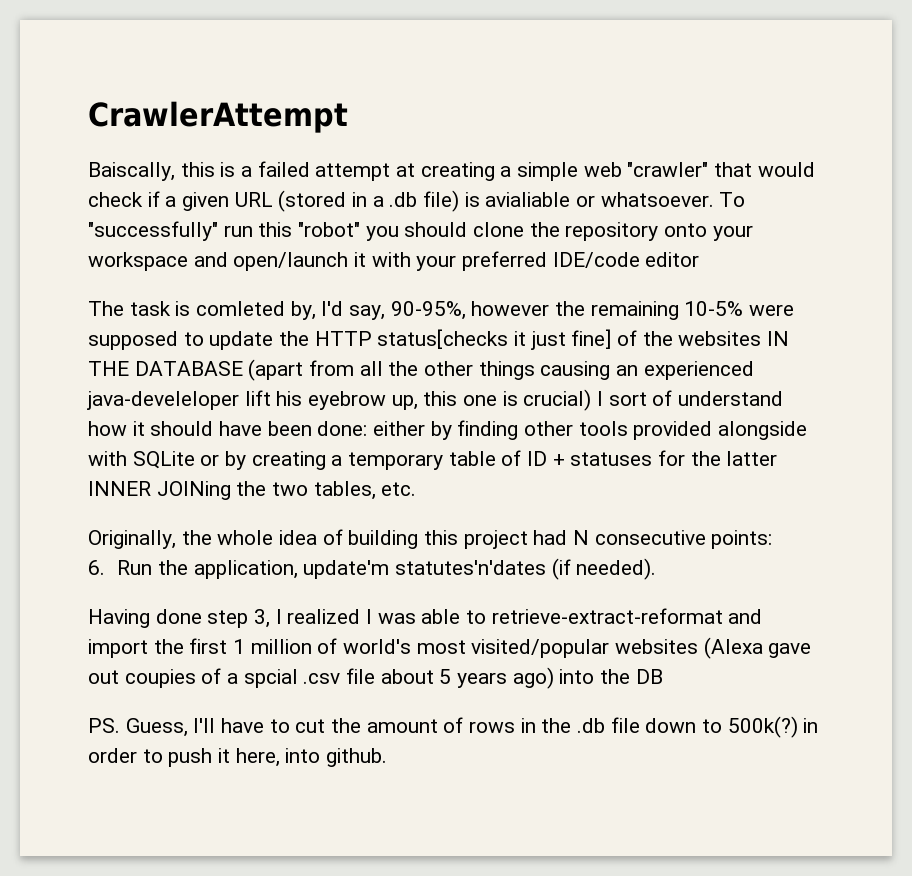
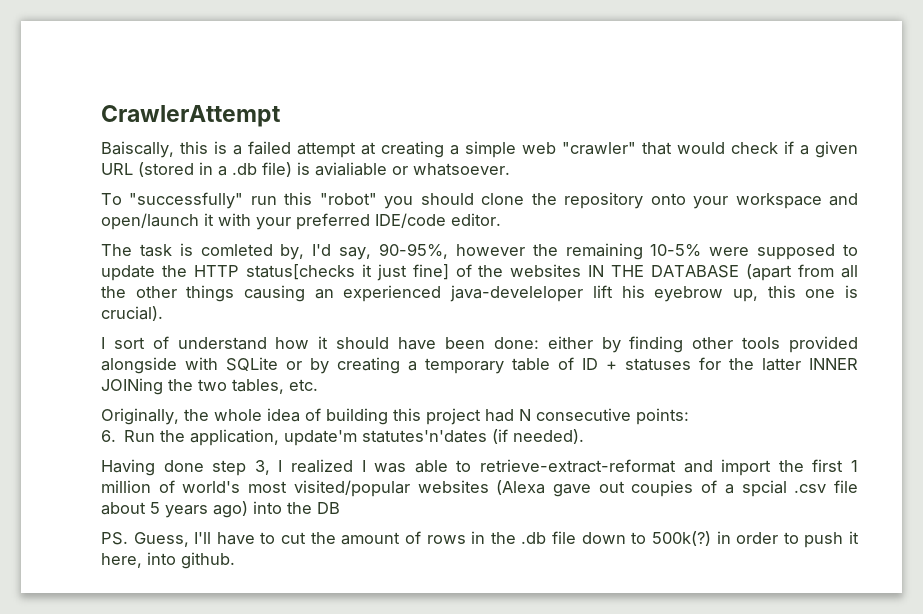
- Baiscally, this is a failed attempt at creating a simple web "crawler" that would check if a given URL (stored in a .db file) is avialiable or whatsoever. To "successfully" run this "robot" you should clone the repository onto your workspace and open/launch it with your preferred IDE/code editor
+ Baiscally, this is a failed attempt at creating a simple web "crawler" that would check if a given URL (stored in a .db file) is avialiable or whatsoever.
+ To "successfully" run this "robot" you should clone the repository onto your workspace and open/launch it with your preferred IDE/code editor.
- The task is comleted by, I'd say, 90-95%, however the remaining 10-5% were supposed to update the HTTP status[checks it just fine] of the websites IN THE DATABASE (apart from all the other things causing an experienced java-develeloper lift his eyebrow up, this one is crucial) I sort of understand how it should have been done:
+ The task is comleted by, I'd say, 90-95%, however the remaining 10-5% were supposed to update the HTTP status[checks it just fine] of the websites IN THE DATABASE (apart from all the other things causing an experienced java-develeloper lift his eyebrow up, this one is crucial).
+ I sort of understand how it should have been done:

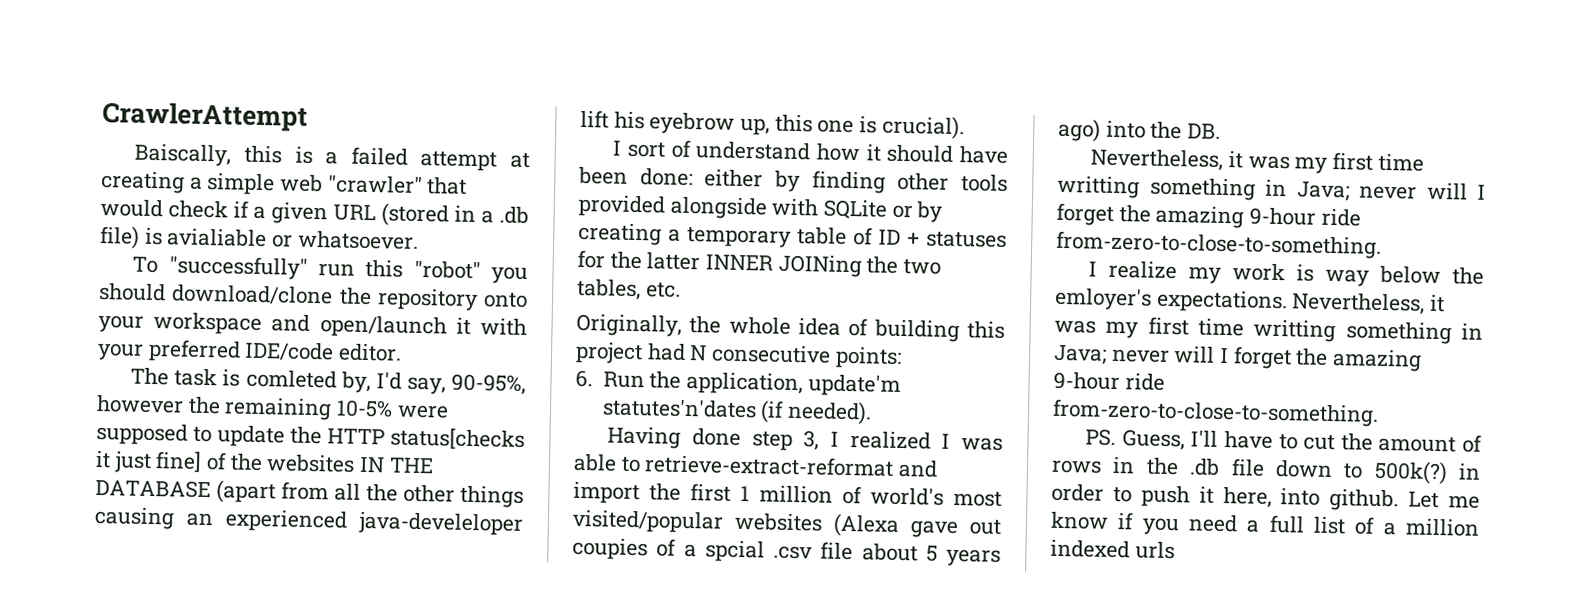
- To "successfully" run this "robot" you should clone the repository onto your workspace and open/launch it with your preferred IDE/code editor.
+ To "successfully" run this "robot" you should download/clone the repository onto your workspace and open/launch it with your preferred IDE/code editor.
- Having done step 3, I realized I was able to retrieve-extract-reformat and import the first 1 million of world's most visited/popular websites (Alexa gave out coupies of a spcial .csv file about 5 years ago) into the DB
+ Having done step 3, I realized I was able to retrieve-extract-reformat and import the first 1 million of world's most visited/popular websites (Alexa gave out coupies of a spcial .csv file about 5 years ago) into the DB.
+ Nevertheless, it was my first time writting something in Java; never will I forget the amazing 9-hour ride from-zero-to-close-to-something.
+ I realize my work is way below the emloyer's expectations. Nevertheless, it was my first time writting something in Java; never will I forget the amazing 9-hour ride from-zero-to-close-to-something.
+ Let me know if you need a full list of a million indexed urls

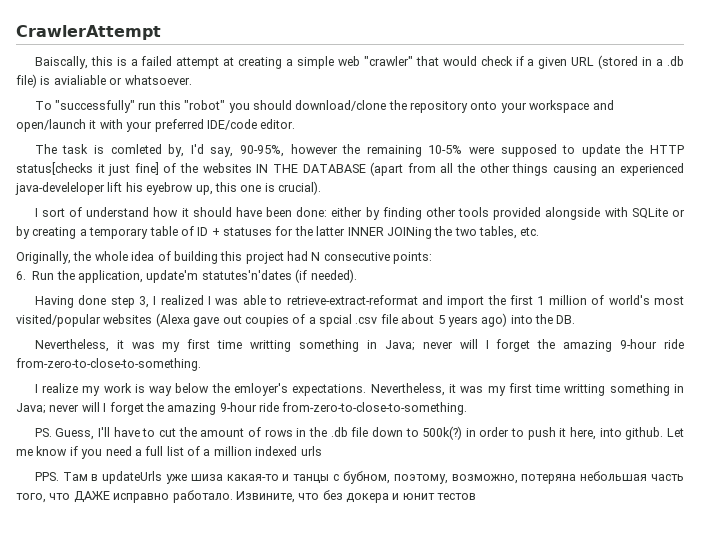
+ PPS. Там в updateUrls уже шиза какая-то и танцы с бубном, поэтому, возможно, потеряна небольшая часть того, что ДАЖЕ исправно работало. Извините, что без докера и юнит тестов

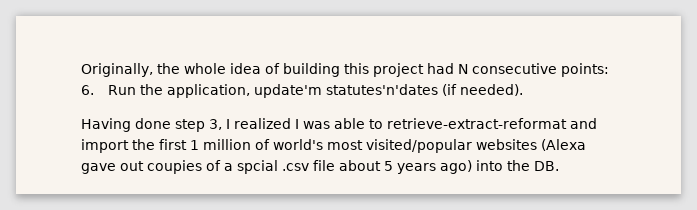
- CrawlerAttempt
- Baiscally, this is a failed attempt at creating a simple web "crawler" that would check if a given URL (stored in a .db file) is avialiable or whatsoever.
- To "successfully" run this "robot" you should download/clone the repository onto your workspace and open/launch it with your preferred IDE/code editor.
- The task is comleted by, I'd say, 90-95%, however the remaining 10-5% were supposed to update the HTTP status[checks it just fine] of the websites IN THE DATABASE (apart from all the other things causing an experienced java-develeloper lift his eyebrow up, this one is crucial).
- I sort of understand how it should have been done: either by finding other tools provided alongside with SQLite or by creating a temporary table of ID + statuses for the latter INNER JOINing the two tables, etc.
  Having done step 3, I realized I was able to retrieve-extract-reformat and import the first 1 million of world's most visited/popular websites (Alexa gave out coupies of a spcial .csv file about 5 years ago) into the DB.
- Nevertheless, it was my first time writting something in Java; never will I forget the amazing 9-hour ride from-zero-to-close-to-something.
- I realize my work is way below the emloyer's expectations. Nevertheless, it was my first time writting something in Java; never will I forget the amazing 9-hour ride from-zero-to-close-to-something.
- PS. Guess, I'll have to cut the amount of rows in the .db file down to 500k(?) in order to push it here, into github. Let me know if you need a full list of a million indexed urls
- PPS. Там в updateUrls уже шиза какая-то и танцы с бубном, поэтому, возможно, потеряна небольшая часть того, что ДАЖЕ исправно работало. Извините, что без докера и юнит тестов

